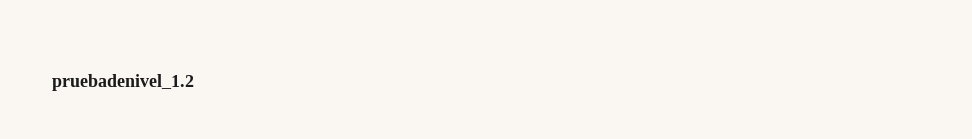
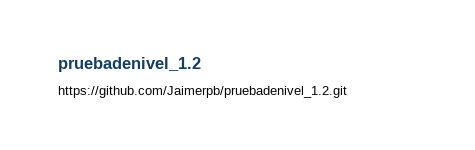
+ https://github.com/Jaimerpb/pruebadenivel_1.2.git

